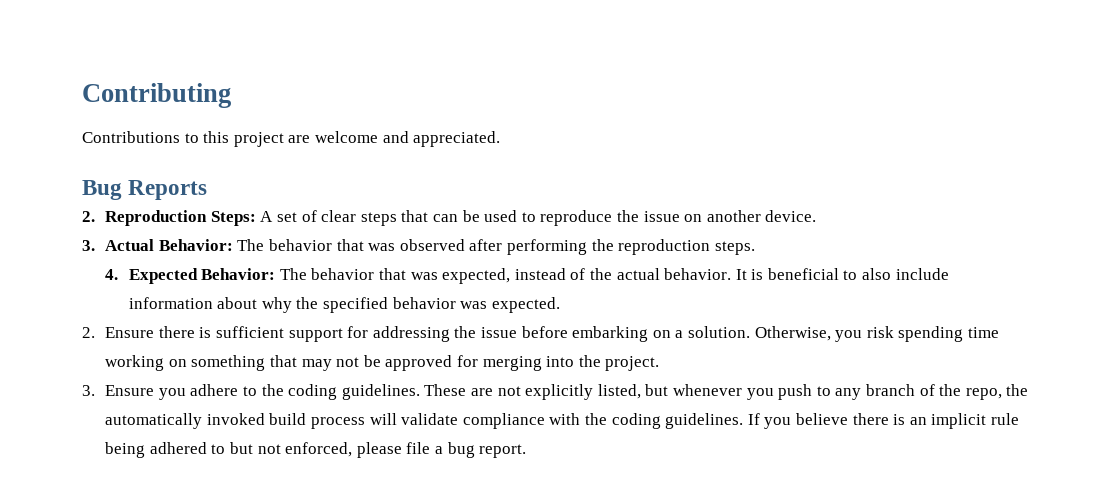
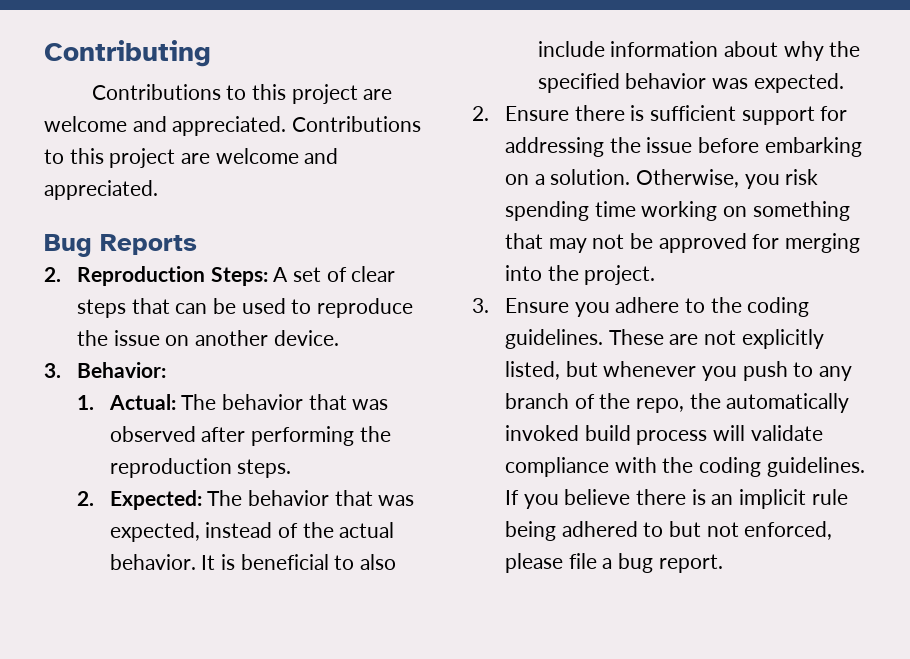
- Contributions to this project are welcome and appreciated.
+ Contributions to this project are welcome and appreciated. Contributions to this project are welcome and appreciated.
- 3. Actual Behavior: The behavior that was observed after performing the reproduction steps.
+ 3. Behavior:
+ 1. Actual: The behavior that was observed after performing the reproduction steps.
- 4. Expected Behavior: The behavior that was expected, instead of the actual behavior.
+ 2. Expected: The behavior that was expected, instead of the actual behavior.

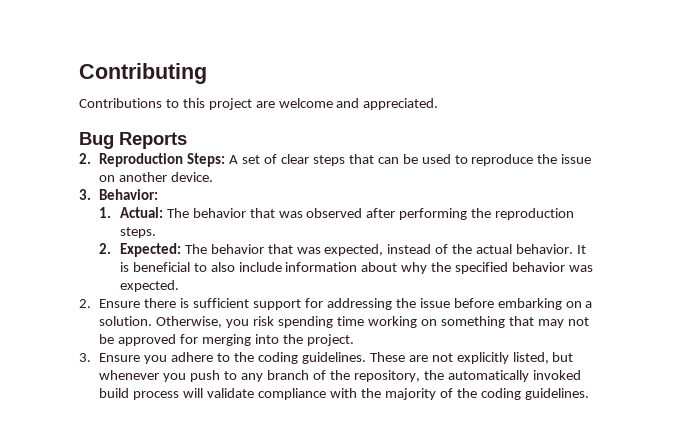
- Contributions to this project are welcome and appreciated. Contributions to this project are welcome and appreciated.
+ Contributions to this project are welcome and appreciated.
- These are not explicitly listed, but whenever you push to any branch of the repo, the automatically invoked build process will validate compliance with the coding guidelines. If you believe there is an implicit rule being adhered to but not enforced, please file a bug report.
+ These are not explicitly listed, but whenever you push to any branch of the repository, the automatically invoked build process will validate compliance with the majority of the coding guidelines.

